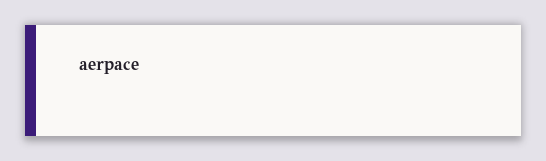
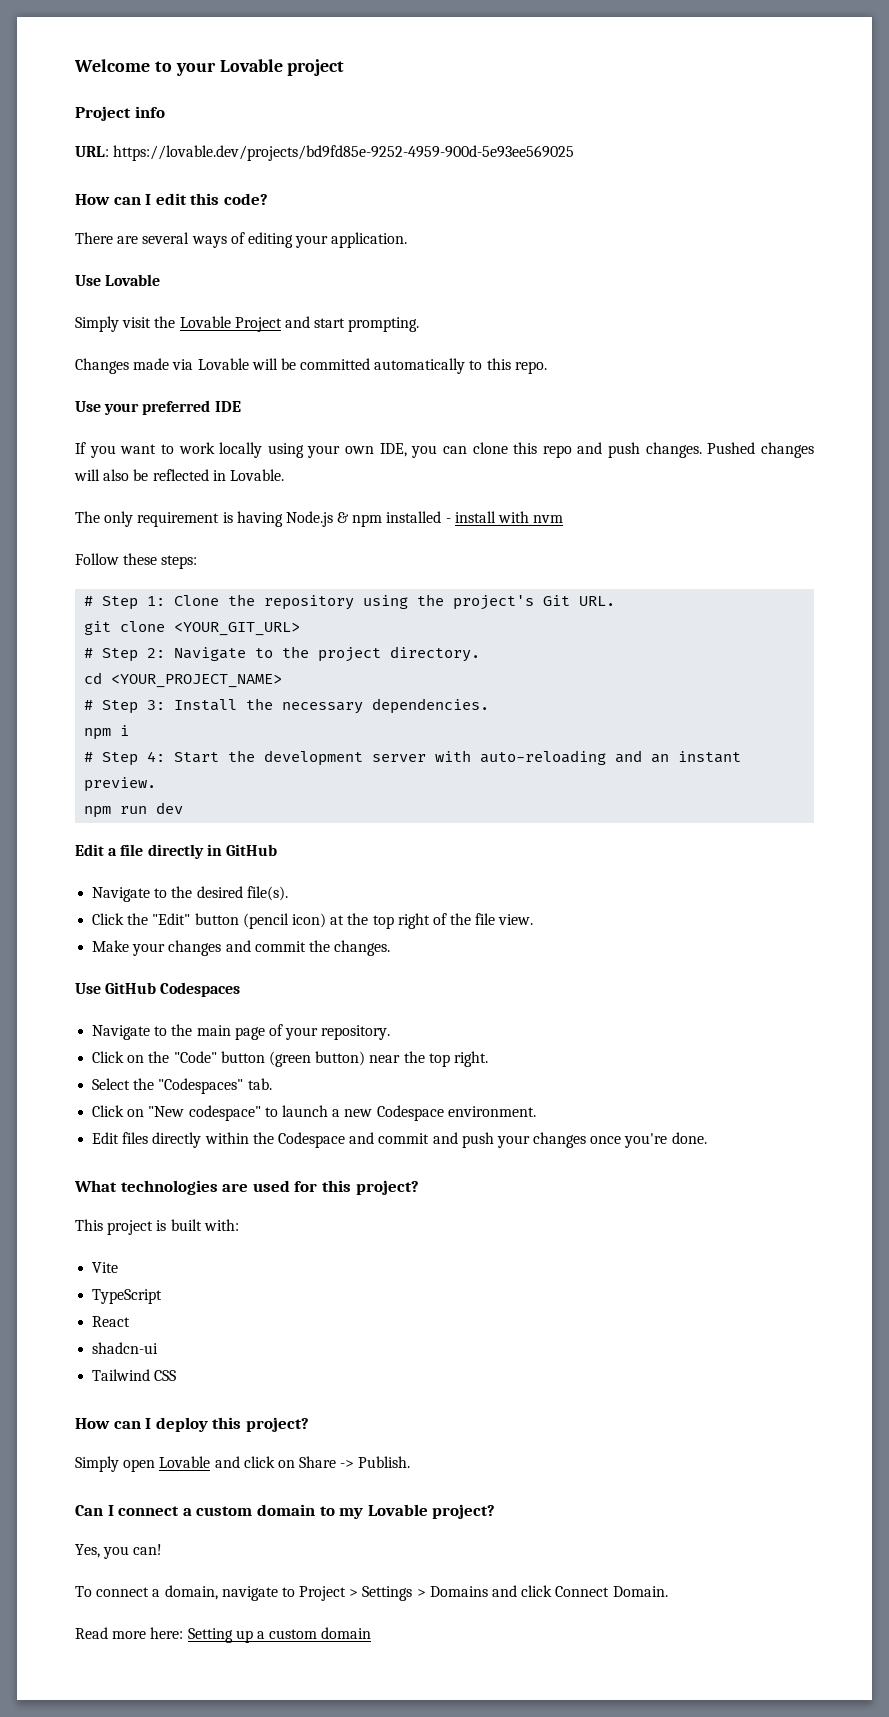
- aerpace
+ Welcome to your Lovable project
+ Project info
+ URL: https://lovable.dev/projects/bd9fd85e-9252-4959-900d-5e93ee569025
+ How can I edit this code?
+ There are several ways of editing your application.
+ Use Lovable
+ Simply visit the Lovable Project and start prompting.
+ Changes made via Lovable will be committed automatically to this repo.
+ Use your preferred IDE
+ If you want to work locally using your own IDE, you can clone this repo and push changes. Pushed changes will also be reflected in Lovable.
+ The only requirement is having Node.js & npm installed - install with nvm
+ Follow these steps:
+ # Step 1: Clone the repository using the project's Git URL.
+ git clone <YOUR_GIT_URL>
+ # Step 2: Navigate to the project directory.
+ cd <YOUR_PROJECT_NAME>
+ # Step 3: Install the necessary dependencies.
+ npm i
+ # Step 4: Start the development server with auto-reloading and an instant preview.
+ npm run dev
+ Edit a file directly in GitHub
+ Navigate to the desired file(s).
+ Click the "Edit" button (pencil icon) at the top right of the file view.
+ Make your changes and commit the changes.
+ Use GitHub Codespaces
+ Navigate to the main page of your repository.
+ Click on the "Code" button (green button) near the top right.
+ Select the "Codespaces" tab.
+ Click on "New codespace" to launch a new Codespace environment.
+ Edit files directly within the Codespace and commit and push your changes once you're done.
+ What technologies are used for this project?
+ This project is built with:
+ Vite
+ TypeScript
+ React
+ shadcn-ui
+ Tailwind CSS
+ How can I deploy this project?
+ Simply open Lovable and click on Share -> Publish.
+ Can I connect a custom domain to my Lovable project?
+ Yes, you can!
+ To connect a domain, navigate to Project > Settings > Domains and click Connect Domain.
+ Read more here: Setting up a custom domain

